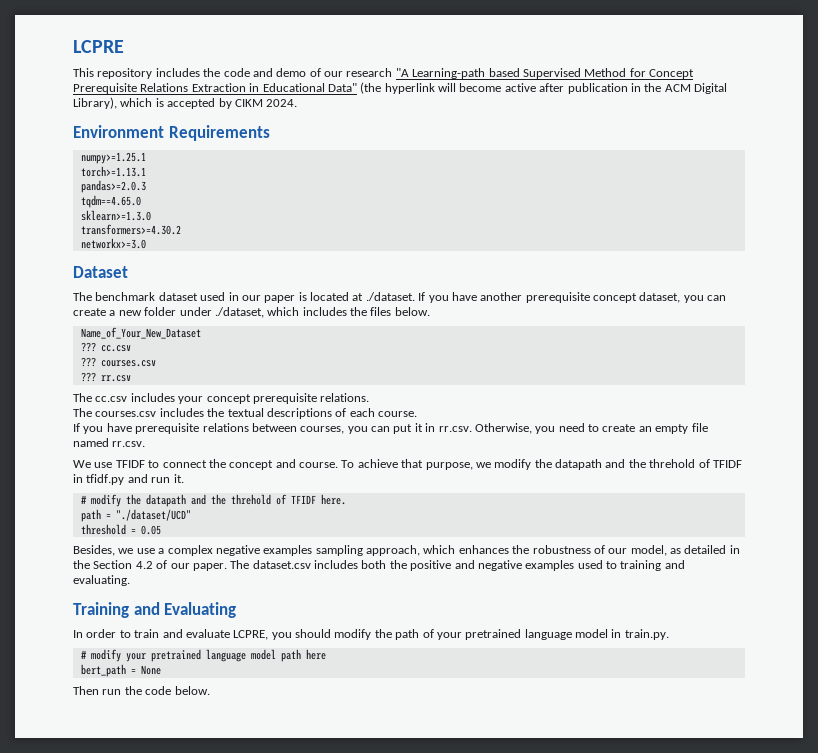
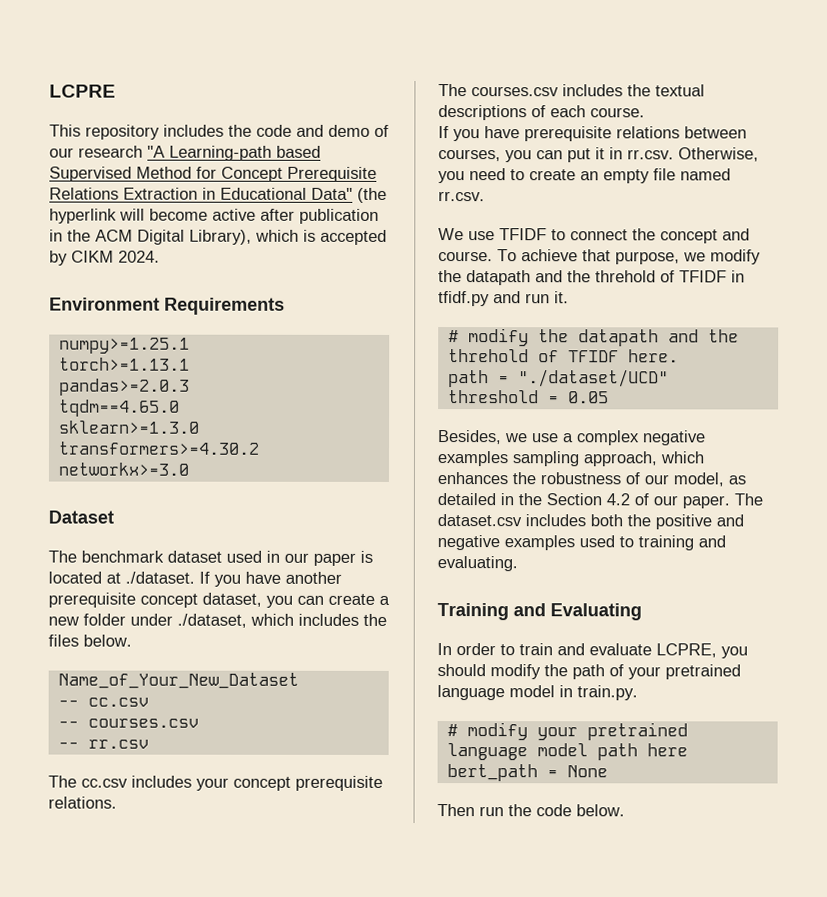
- ??? cc.csv
+ -- cc.csv
- ??? courses.csv
+ -- courses.csv
- ??? rr.csv
+ -- rr.csv

